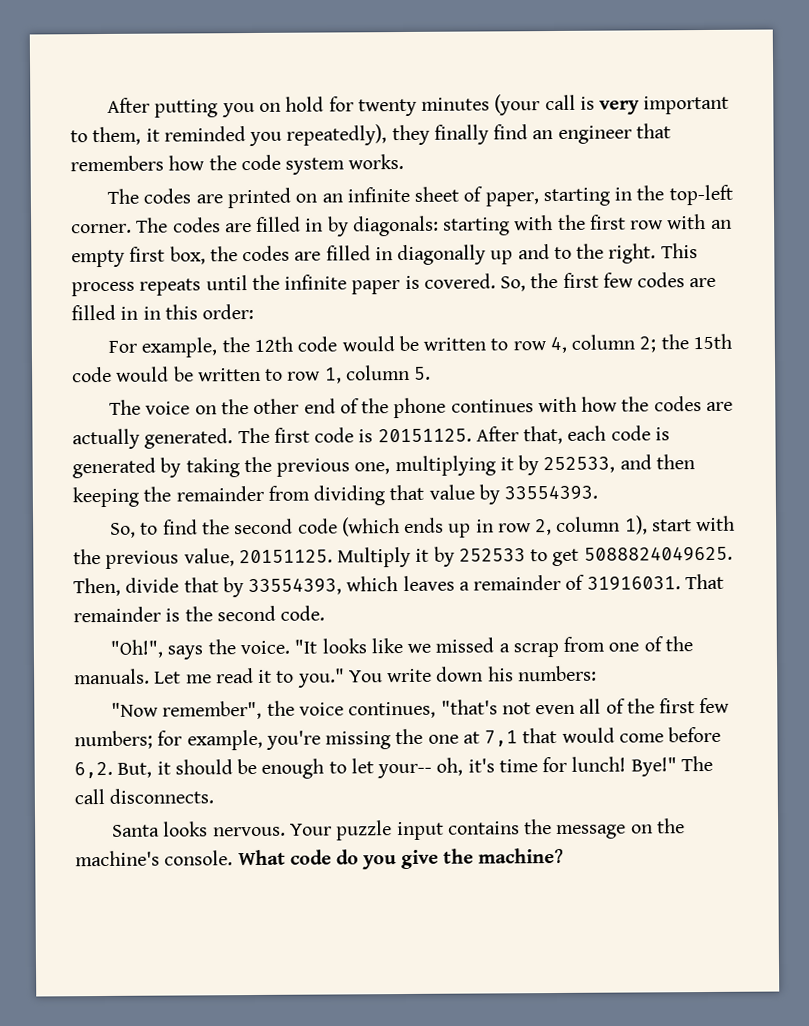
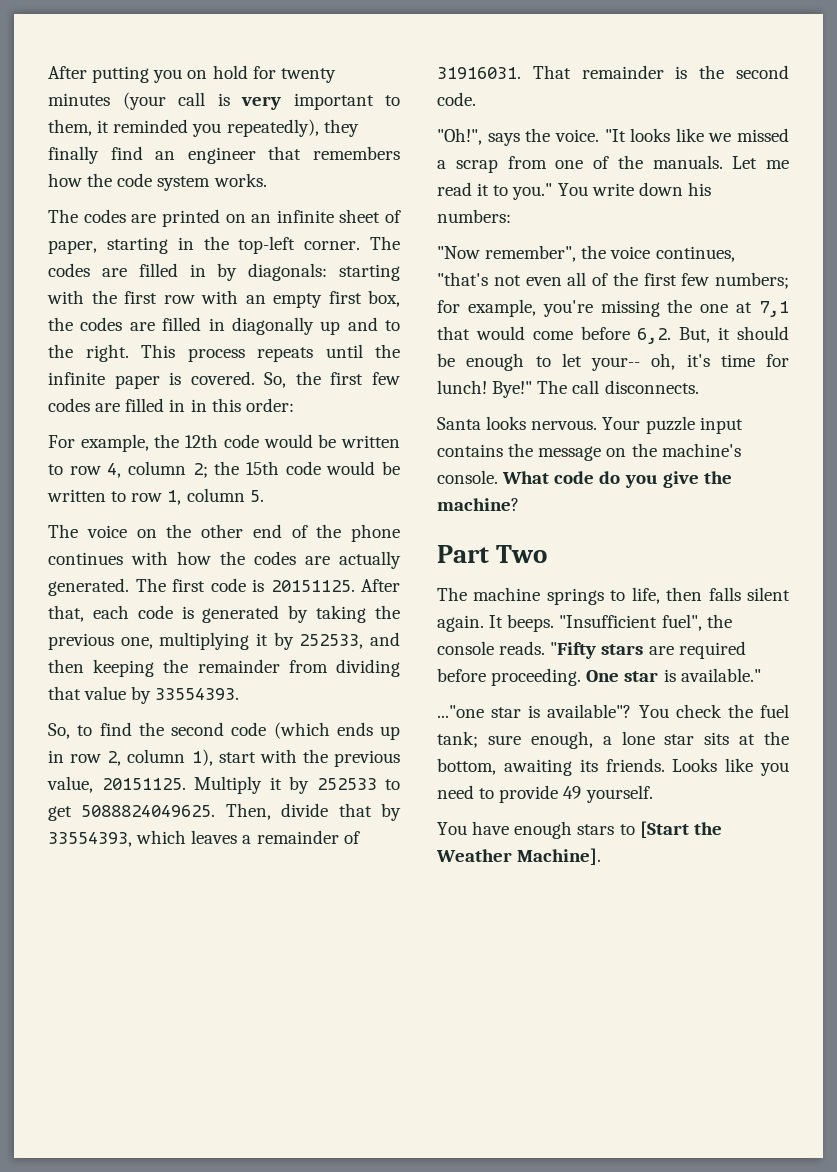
+ Part Two
+ The machine springs to life, then falls silent again. It beeps. "Insufficient fuel", the console reads. "Fifty stars are required before proceeding. One star is available."
+ ..."one star is available"? You check the fuel tank; sure enough, a lone star sits at the bottom, awaiting its friends. Looks like you need to provide 49 yourself.
+ You have enough stars to [Start the Weather Machine].

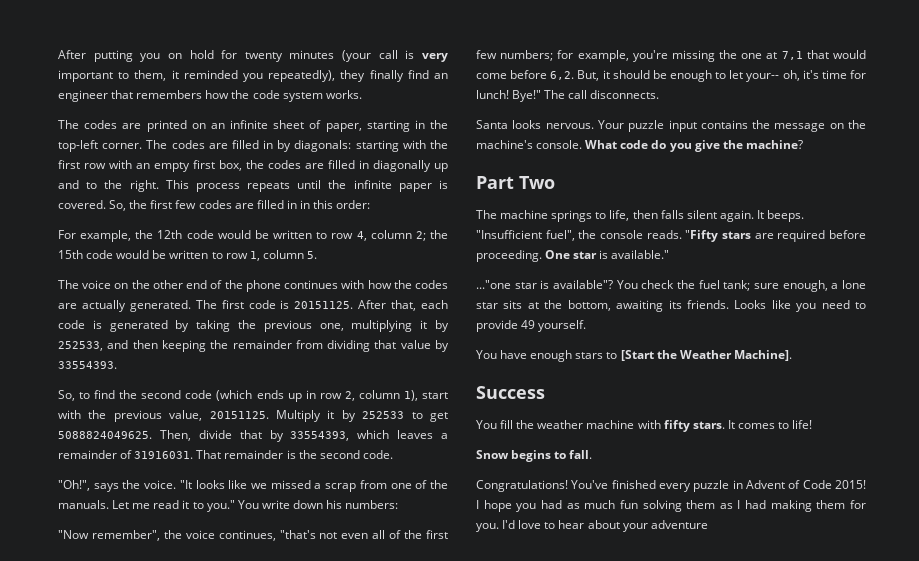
+ Success
+ You fill the weather machine with fifty stars. It comes to life!
+ Snow begins to fall.
+ Congratulations! You've finished every puzzle in Advent of Code 2015! I hope you had as much fun solving them as I had making them for you. I'd love to hear about your adventure

